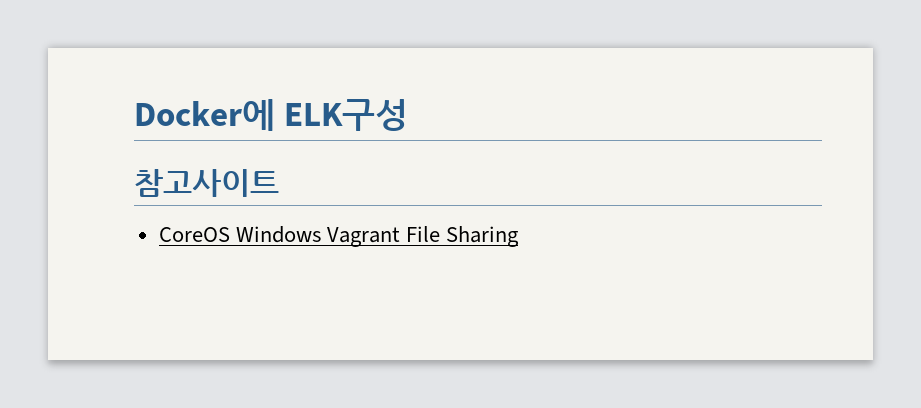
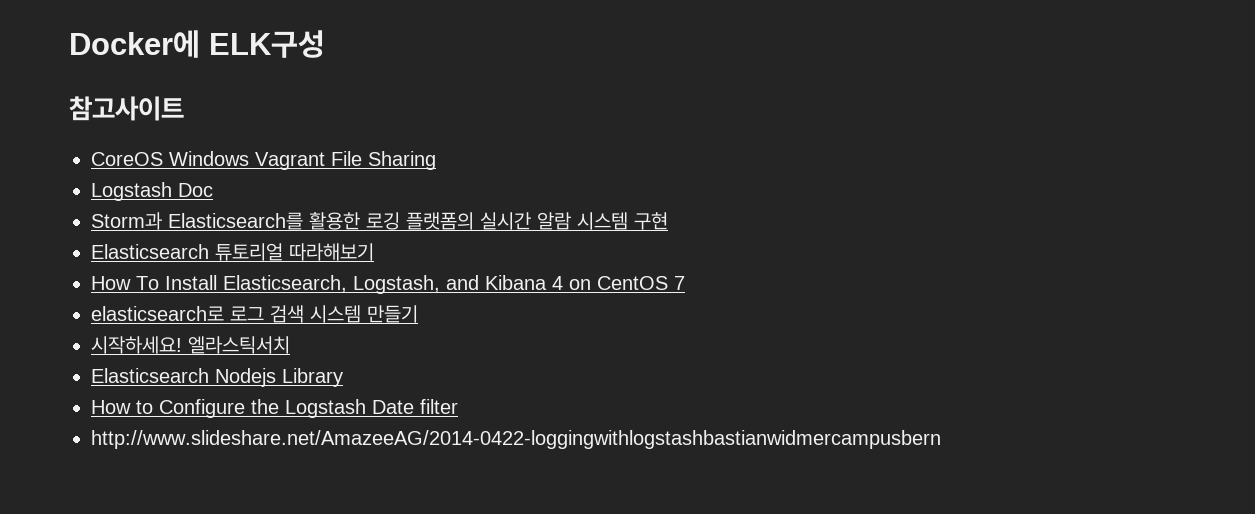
+ Logstash Doc
+ Storm과 Elasticsearch를 활용한 로깅 플랫폼의 실시간 알람 시스템 구현
+ Elasticsearch 튜토리얼 따라해보기
+ How To Install Elasticsearch, Logstash, and Kibana 4 on CentOS 7
+ elasticsearch로 로그 검색 시스템 만들기
+ 시작하세요! 엘라스틱서치
+ Elasticsearch Nodejs Library
+ How to Configure the Logstash Date filter
+ http://www.slideshare.net/AmazeeAG/2014-0422-loggingwithlogstashbastianwidmercampusbern

